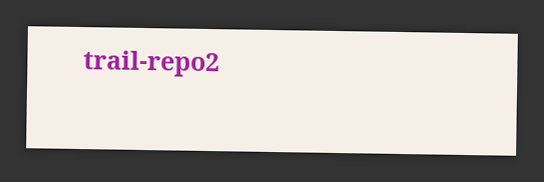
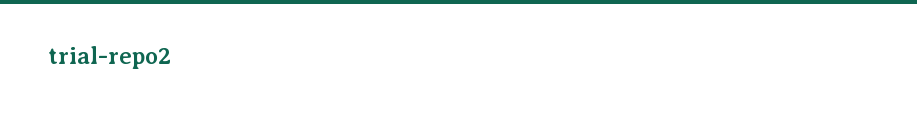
- trail-repo2
+ trial-repo2

